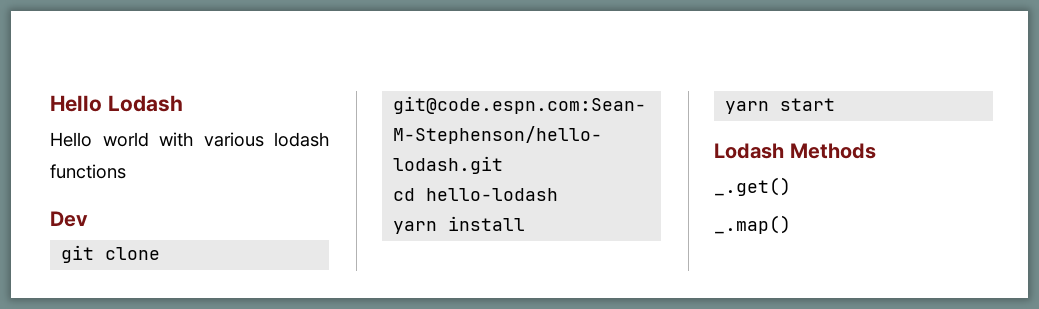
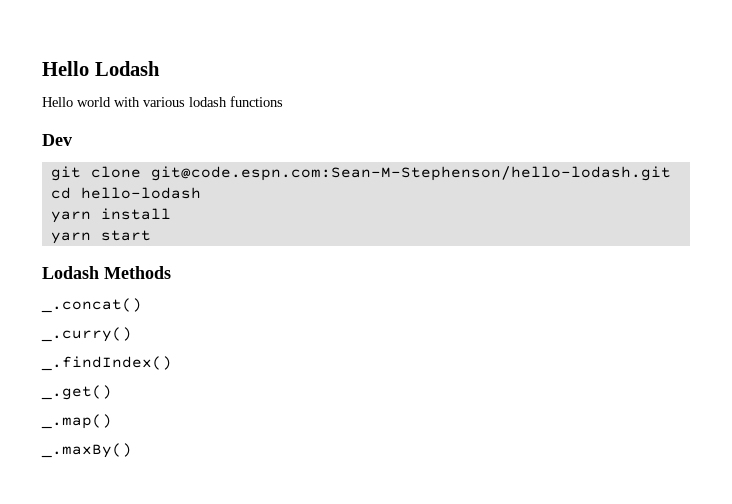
+ _.concat()
+ _.curry()
+ _.findIndex()
+ _.maxBy()

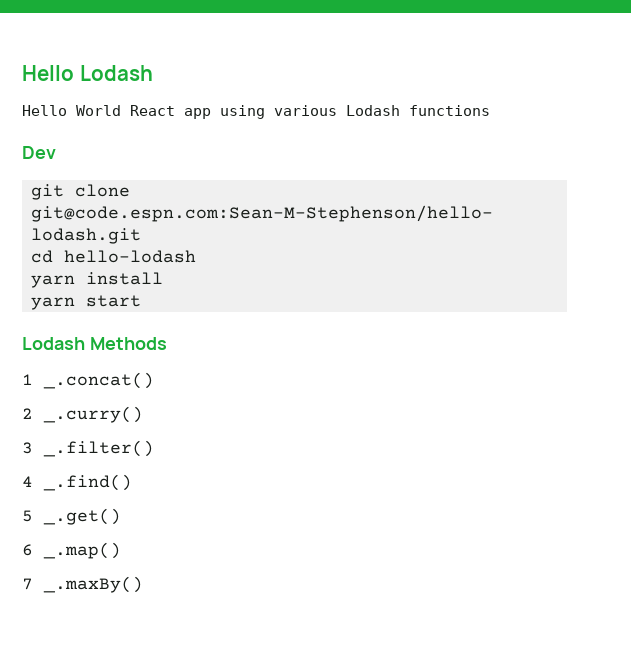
- Hello world with various lodash functions
+ Hello World React app using various Lodash functions
- _.concat()
+ 1 _.concat()
- _.curry()
+ 2 _.curry()
- _.findIndex()
- _.get()
+ 3 _.filter()
+ 4 _.find()
+ 5 _.get()
- _.map()
+ 6 _.map()
- _.maxBy()
+ 7 _.maxBy()

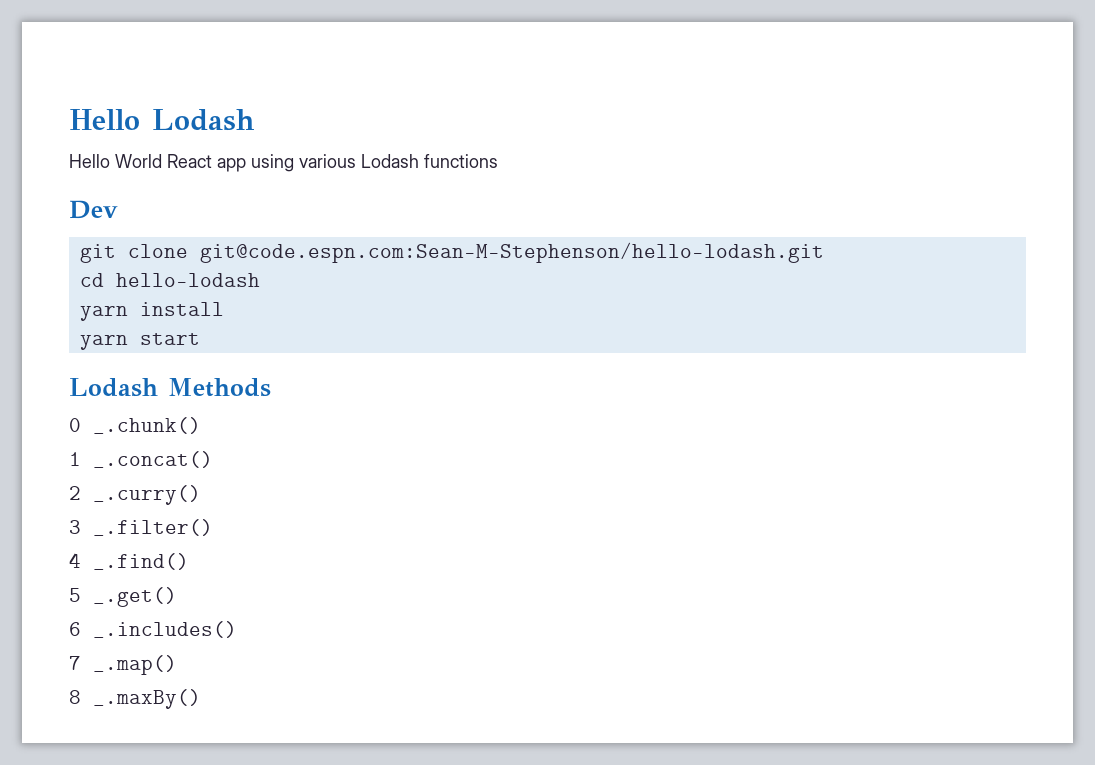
+ 0 _.chunk()
- 6 _.map()
+ 6 _.includes()
+ 7 _.map()
- 7 _.maxBy()
+ 8 _.maxBy()

